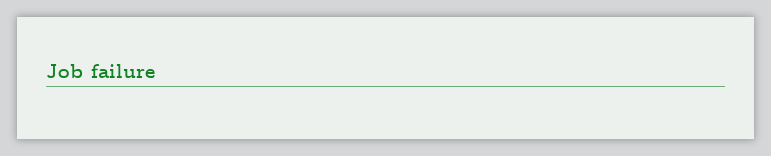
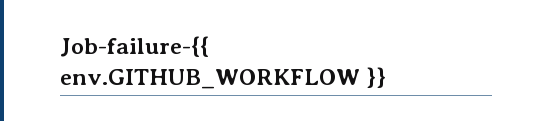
- Job failure
+ Job-failure-{{ env.GITHUB_WORKFLOW }}

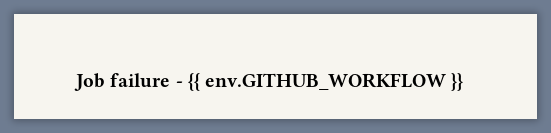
- Job-failure-{{ env.GITHUB_WORKFLOW }}
+ Job failure - {{ env.GITHUB_WORKFLOW }}

